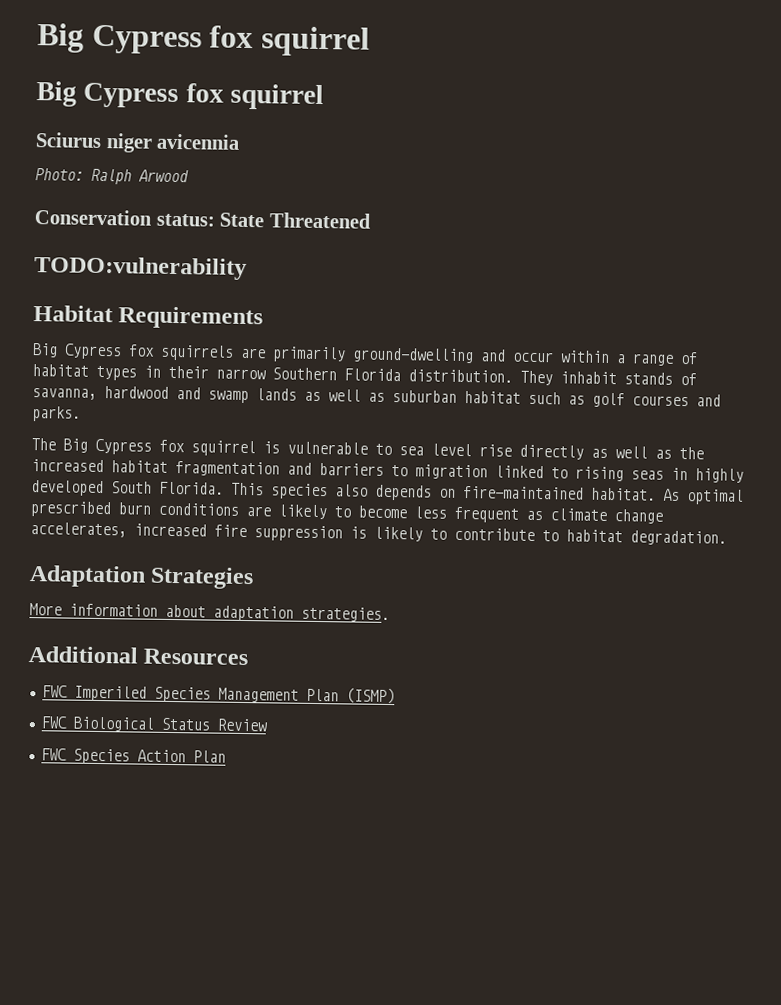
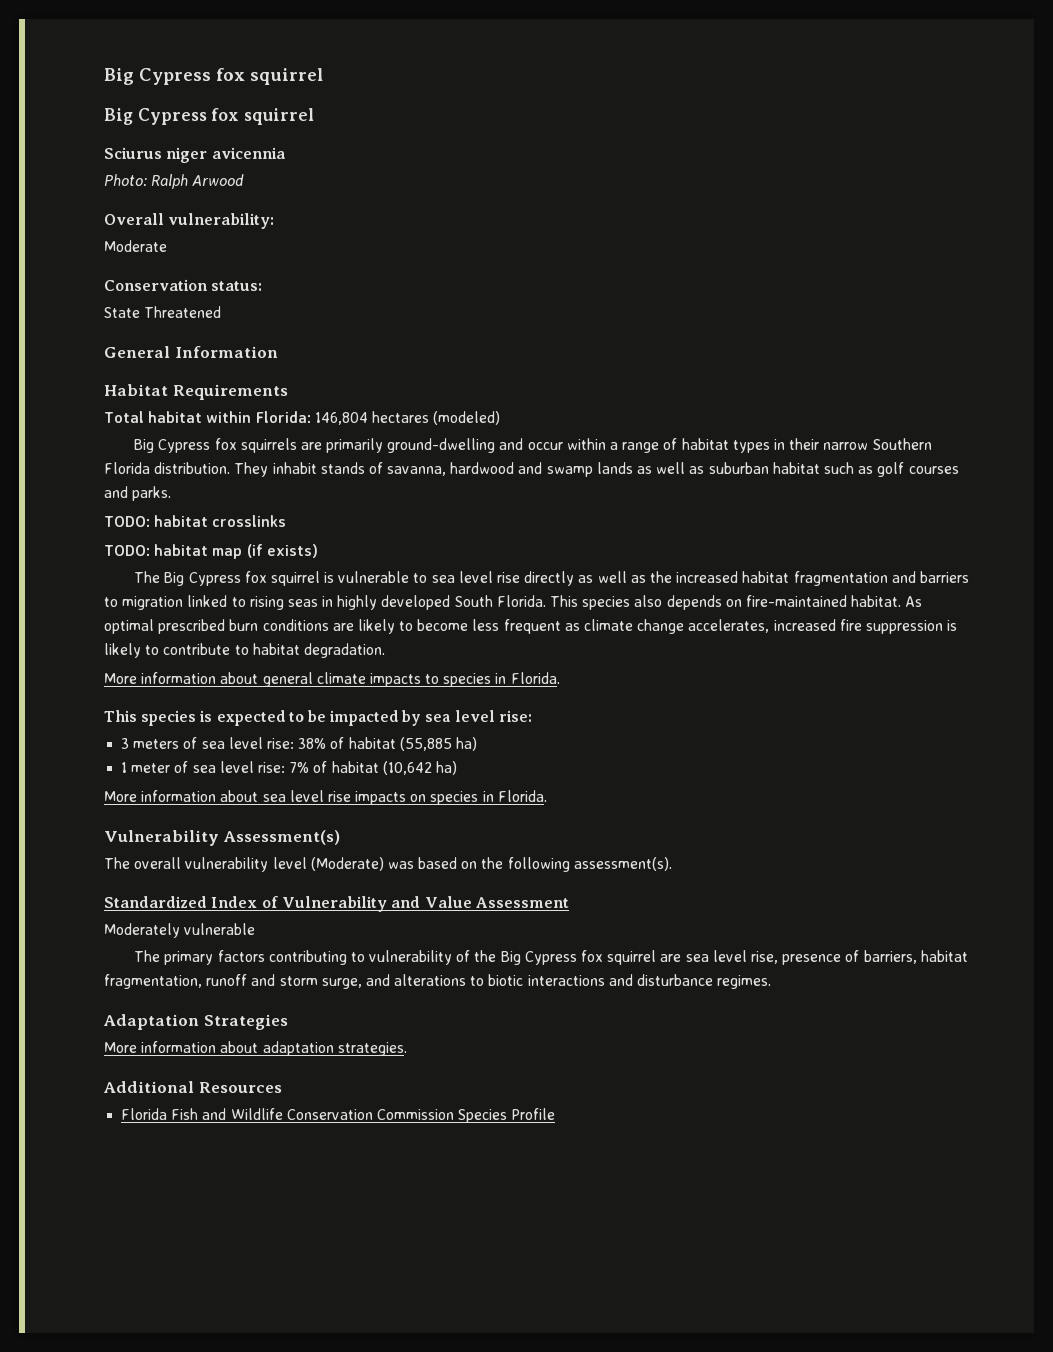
+ Overall vulnerability:
+ Moderate
- Conservation status: State Threatened
+ Conservation status:
+ State Threatened
- TODO:vulnerability
+ General Information
+ Total habitat within Florida: 146,804 hectares (modeled)
+ TODO: habitat crosslinks
+ TODO: habitat map (if exists)
+ More information about general climate impacts to species in Florida.
+ This species is expected to be impacted by sea level rise:
+ 3 meters of sea level rise: 38% of habitat (55,885 ha)
+ 1 meter of sea level rise: 7% of habitat (10,642 ha)
+ More information about sea level rise impacts on species in Florida.
+ Vulnerability Assessment(s)
+ The overall vulnerability level (Moderate) was based on the following assessment(s).
+ Standardized Index of Vulnerability and Value Assessment
+ Moderately vulnerable
+ The primary factors contributing to vulnerability of the Big Cypress fox squirrel are sea level rise, presence of barriers, habitat fragmentation, runoff and storm surge, and alterations to biotic interactions and disturbance regimes.
- FWC Imperiled Species Management Plan (ISMP)
- FWC Biological Status Review
- FWC Species Action Plan
+ Florida Fish and Wildlife Conservation Commission Species Profile

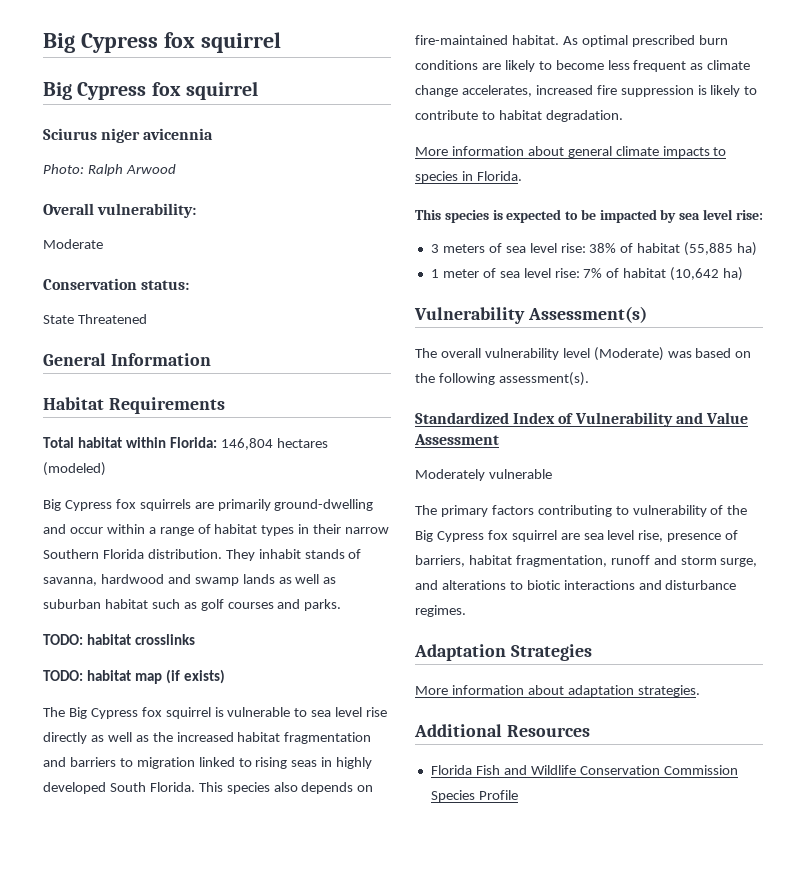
- More information about sea level rise impacts on species in Florida.

